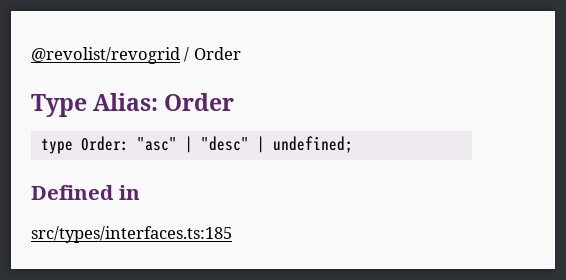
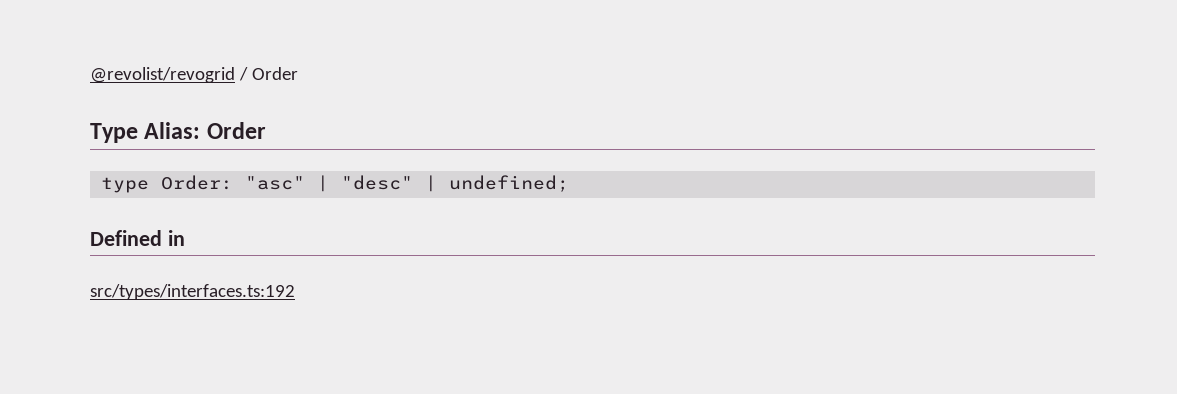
- src/types/interfaces.ts:185
+ src/types/interfaces.ts:192

